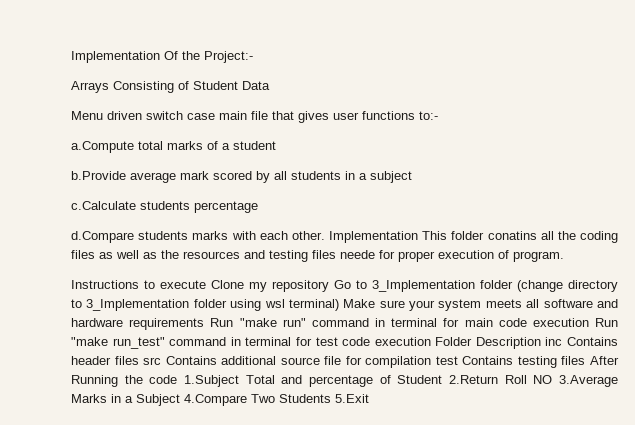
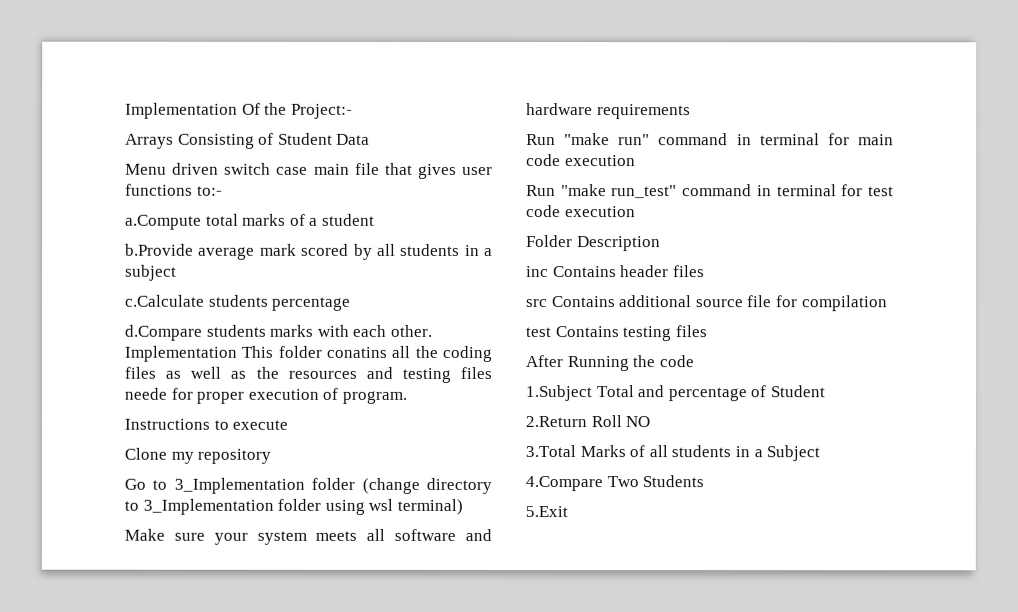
- Instructions to execute Clone my repository Go to 3_Implementation folder (change directory to 3_Implementation folder using wsl terminal) Make sure your system meets all software and hardware requirements Run "make run" command in terminal for main code execution Run "make run_test" command in terminal for test code execution Folder Description inc Contains header files src Contains additional source file for compilation test Contains testing files After Running the code 1.Subject Total and percentage of Student 2.Return Roll NO 3.Average Marks in a Subject 4.Compare Two Students 5.Exit
+ Instructions to execute
+ Clone my repository
+ Go to 3_Implementation folder (change directory to 3_Implementation folder using wsl terminal)
+ Make sure your system meets all software and hardware requirements
+ Run "make run" command in terminal for main code execution
+ Run "make run_test" command in terminal for test code execution
+ Folder Description
+ inc Contains header files
+ src Contains additional source file for compilation
+ test Contains testing files
+ After Running the code
+ 1.Subject Total and percentage of Student
+ 2.Return Roll NO
+ 3.Total Marks of all students in a Subject
+ 4.Compare Two Students
+ 5.Exit

